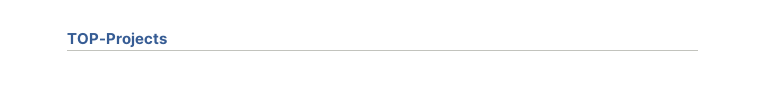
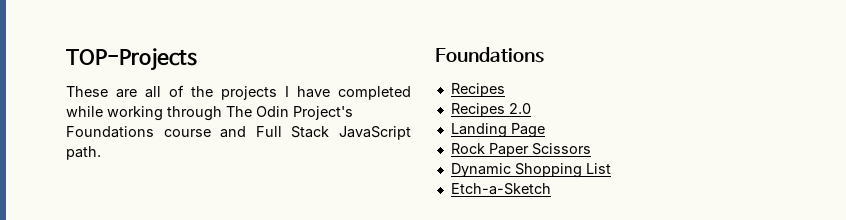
+ These are all of the projects I have completed while working through The Odin Project's Foundations course and Full Stack JavaScript path.
+ Foundations
+ Recipes
+ Recipes 2.0
+ Landing Page
+ Rock Paper Scissors
+ Dynamic Shopping List
+ Etch-a-Sketch

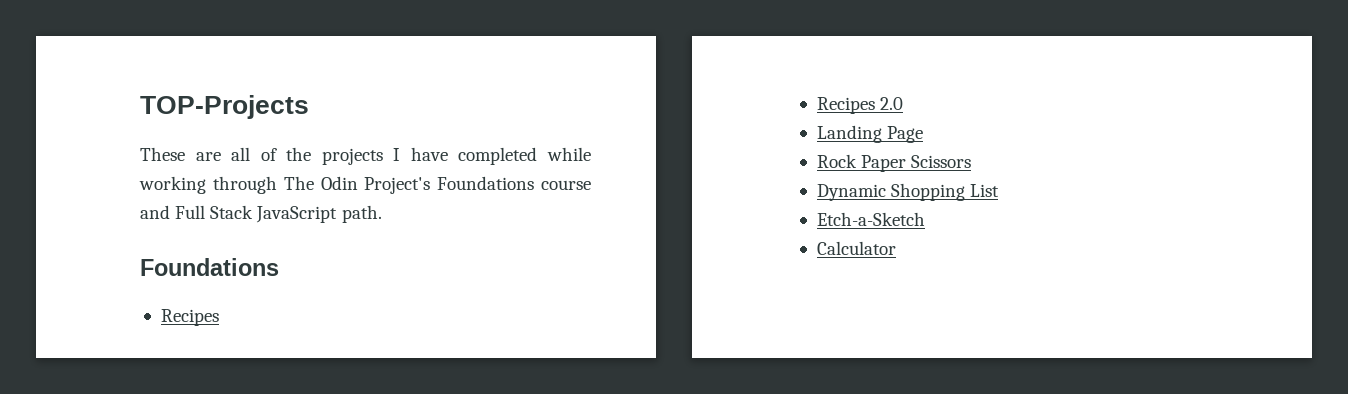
+ Calculator

